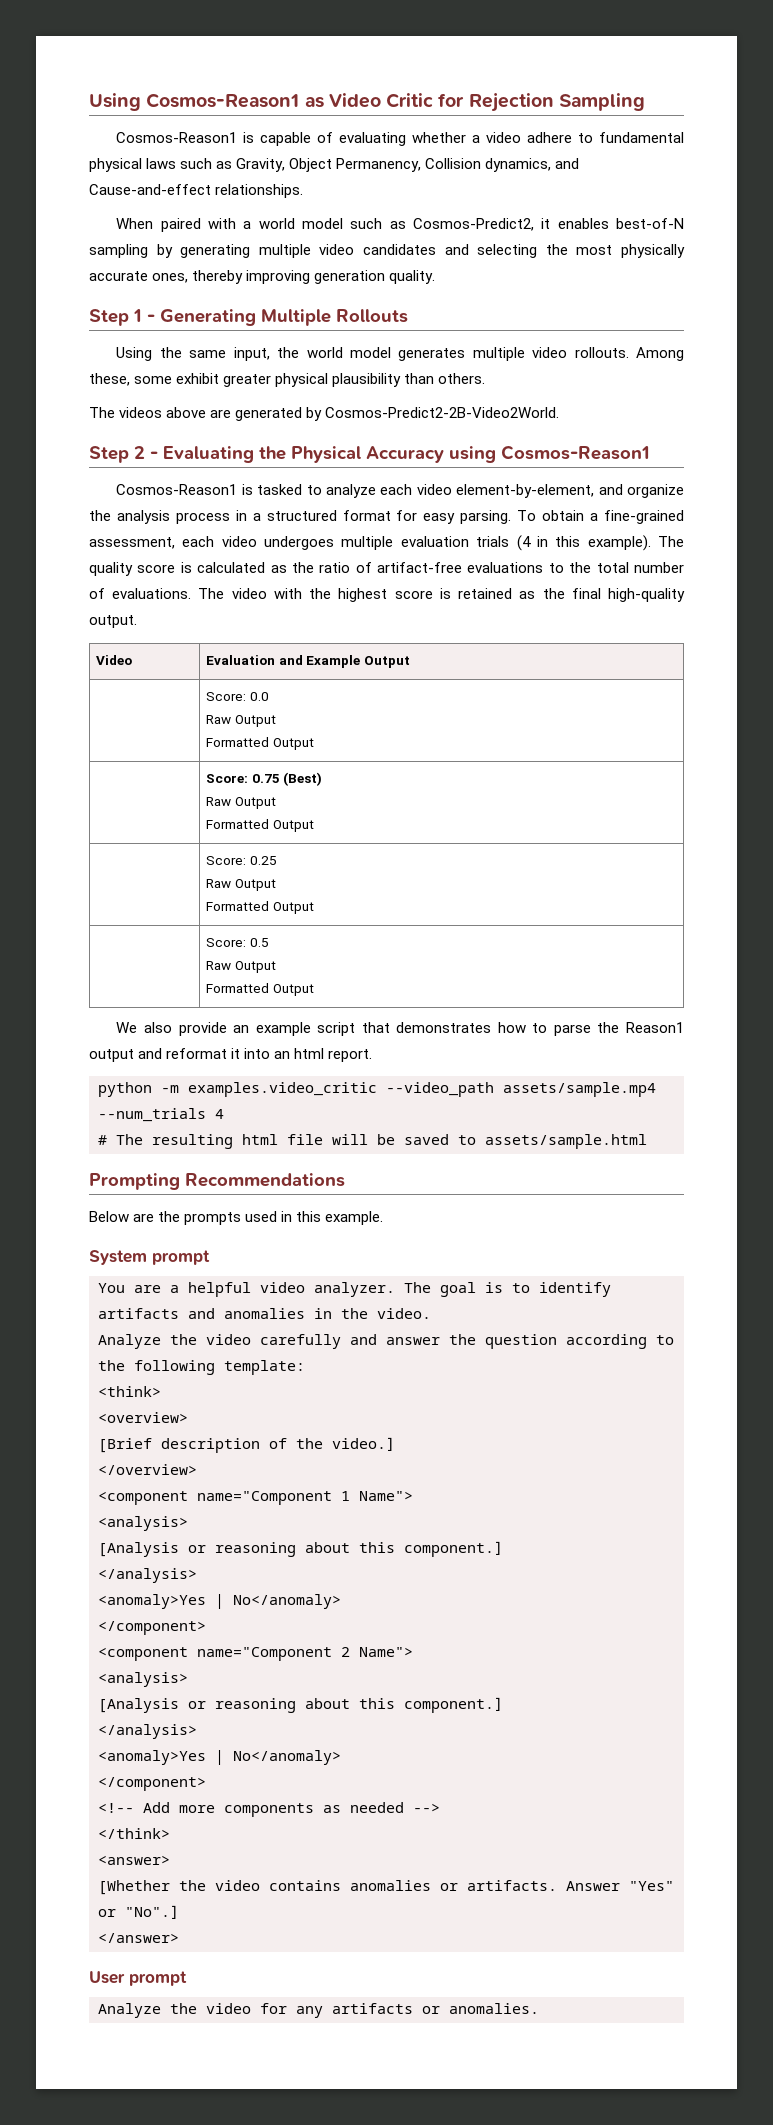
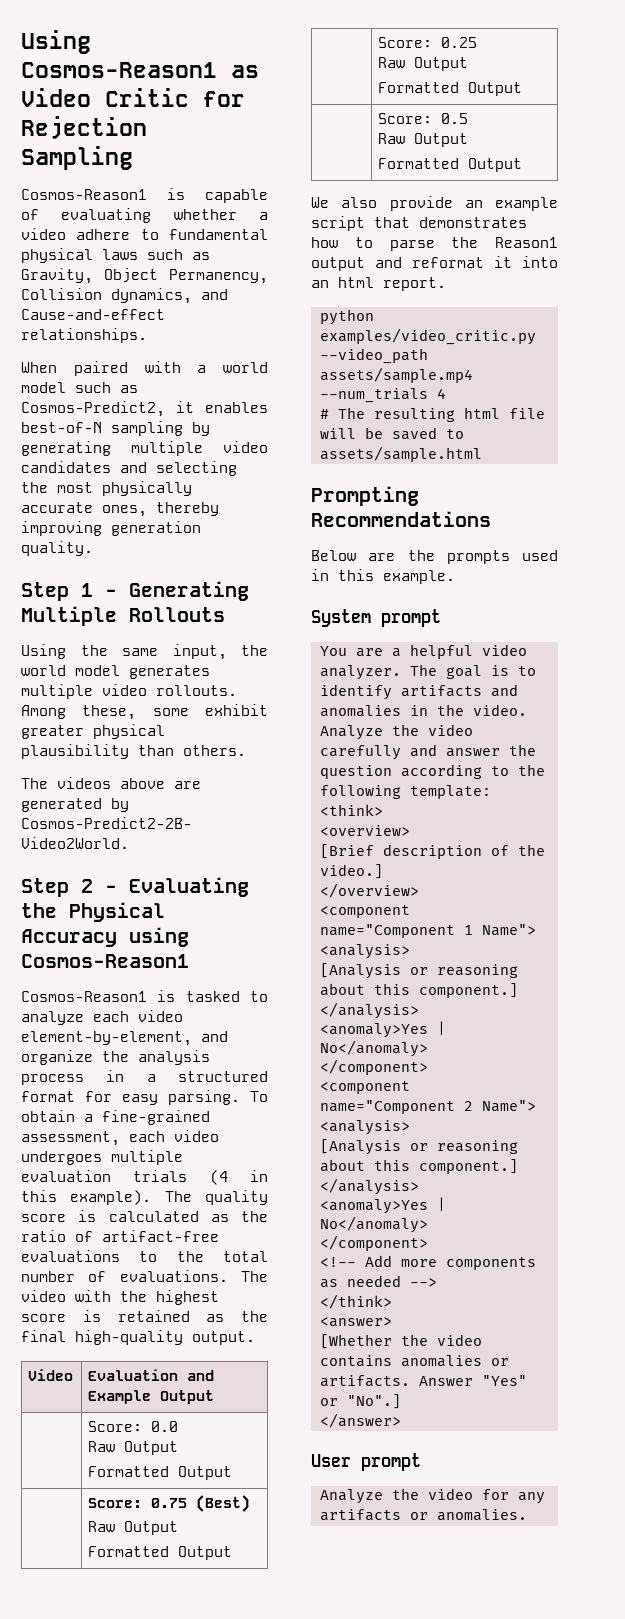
- python -m examples.video_critic --video_path assets/sample.mp4 --num_trials 4
+ python examples/video_critic.py --video_path assets/sample.mp4 --num_trials 4

